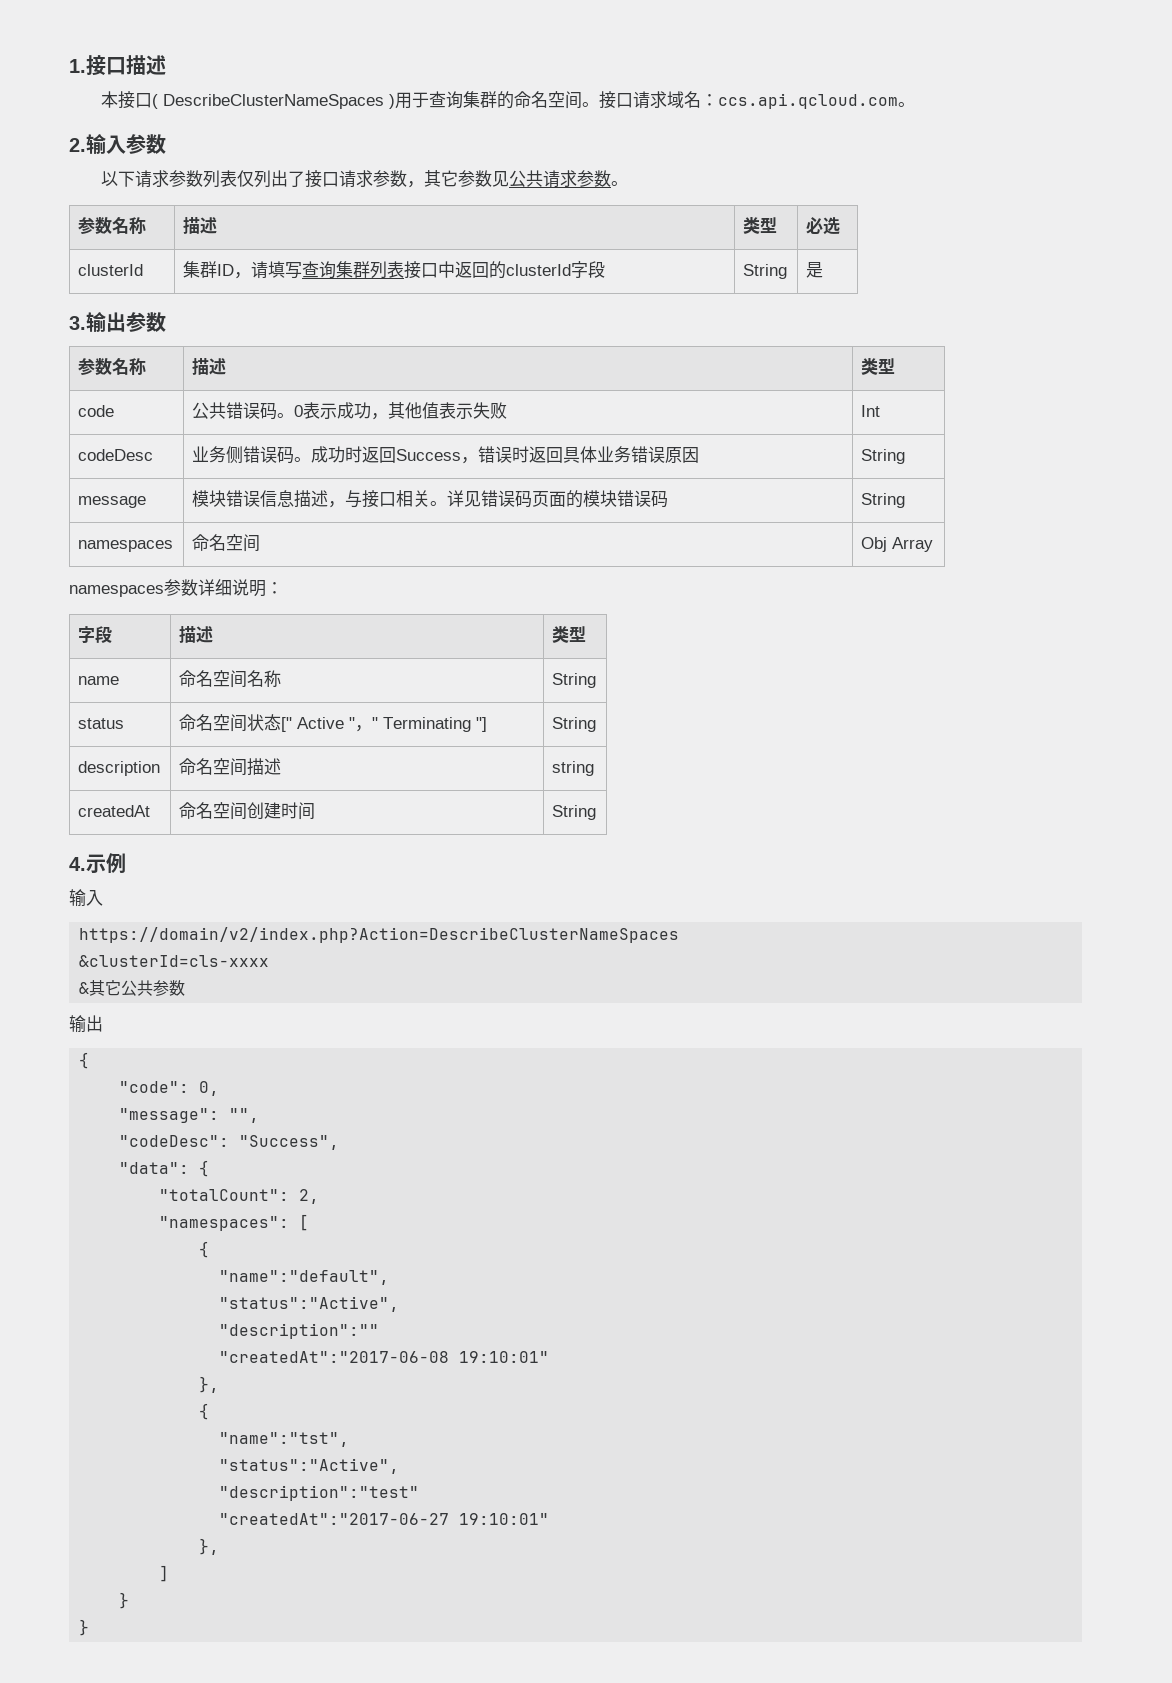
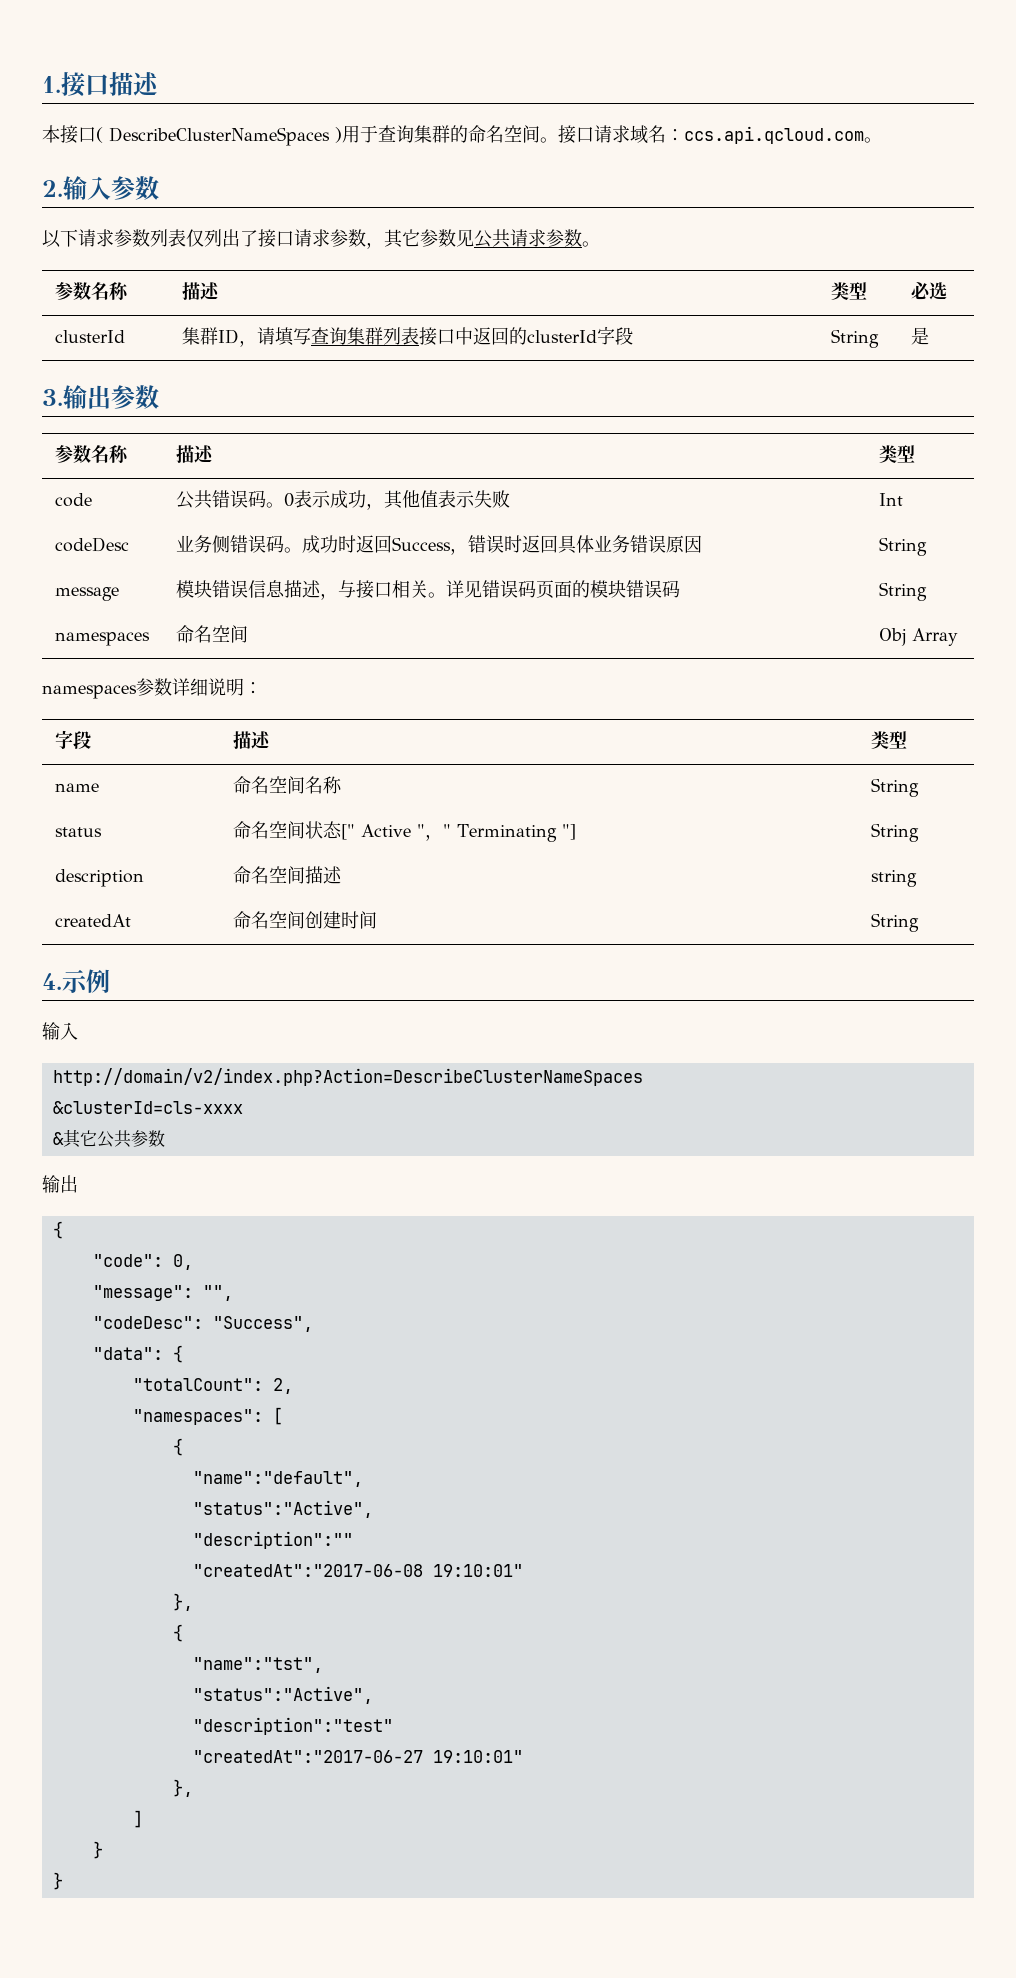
- https://domain/v2/index.php?Action=DescribeClusterNameSpaces
+ http://domain/v2/index.php?Action=DescribeClusterNameSpaces

